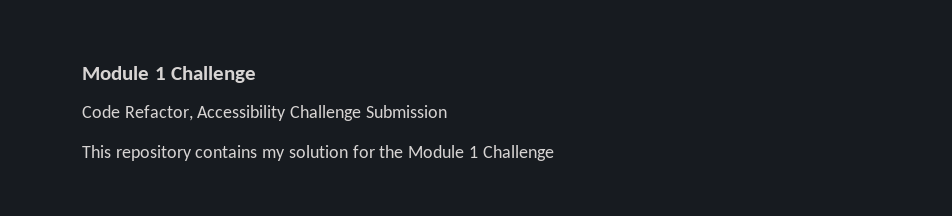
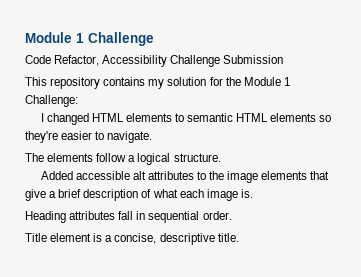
- This repository contains my solution for the Module 1 Challenge
+ This repository contains my solution for the Module 1 Challenge:
+ I changed HTML elements to semantic HTML elements so they're easier to navigate.
+ The elements follow a logical structure.
+ Added accessible alt attributes to the image elements that give a brief description of what each image is.
+ Heading attributes fall in sequential order.
+ Title element is a concise, descriptive title.

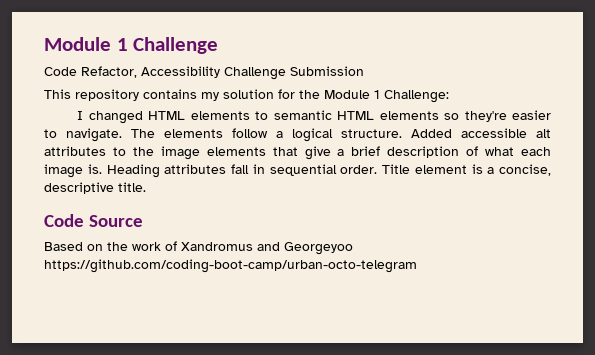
- I changed HTML elements to semantic HTML elements so they're easier to navigate.
- The elements follow a logical structure.
- Added accessible alt attributes to the image elements that give a brief description of what each image is.
- Heading attributes fall in sequential order.
- Title element is a concise, descriptive title.
+ I changed HTML elements to semantic HTML elements so they're easier to navigate. The elements follow a logical structure. Added accessible alt attributes to the image elements that give a brief description of what each image is. Heading attributes fall in sequential order. Title element is a concise, descriptive title.
+ Code Source
+ Based on the work of Xandromus and Georgeyoo https://github.com/coding-boot-camp/urban-octo-telegram

